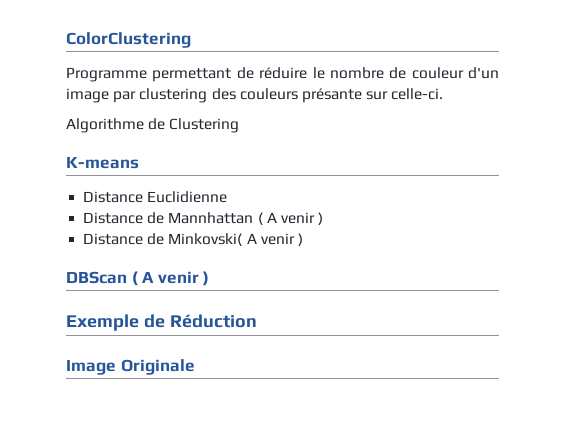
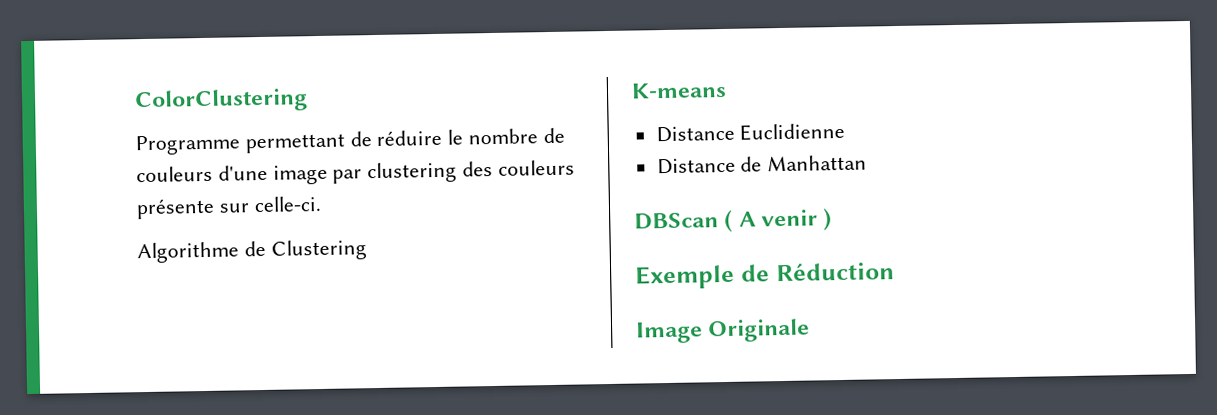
- Programme permettant de réduire le nombre de couleur d'un image par clustering des couleurs présante sur celle-ci.
+ Programme permettant de réduire le nombre de couleurs d'une image par clustering des couleurs présente sur celle-ci.
- Distance de Mannhattan ( A venir )
- Distance de Minkovski( A venir )
+ Distance de Manhattan

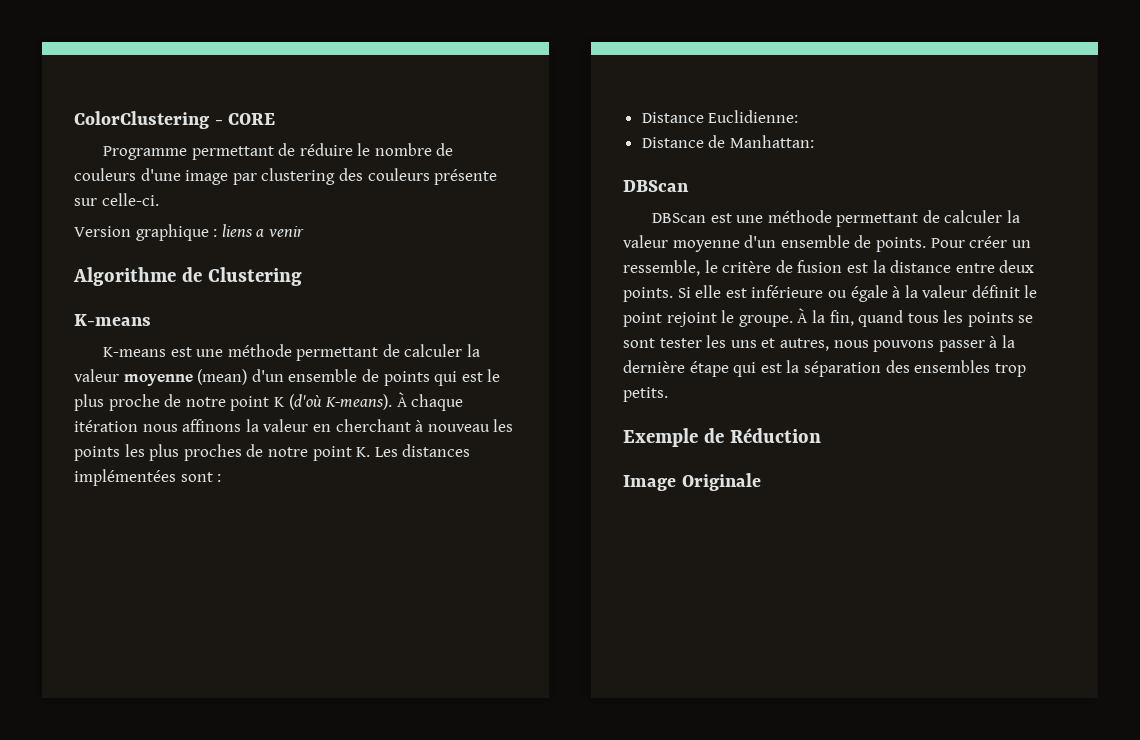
- ColorClustering
+ ColorClustering - CORE
+ Version graphique : liens a venir
  Algorithme de Clustering
  K-means
- Distance Euclidienne
+ K-means est une méthode permettant de calculer la valeur moyenne (mean) d'un ensemble de points qui est le plus proche de notre point K (d'où K-means). À chaque itération nous affinons la valeur en cherchant à nouveau les points les plus proches de notre point K. Les distances implémentées sont :
+ Distance Euclidienne:
- Distance de Manhattan
- DBScan ( A venir )
+ Distance de Manhattan:
+ DBScan
+ DBScan est une méthode permettant de calculer la valeur moyenne d'un ensemble de points. Pour créer un ressemble, le critère de fusion est la distance entre deux points. Si elle est inférieure ou égale à la valeur définit le point rejoint le groupe. À la fin, quand tous les points se sont tester les uns et autres, nous pouvons passer à la dernière étape qui est la séparation des ensembles trop petits.

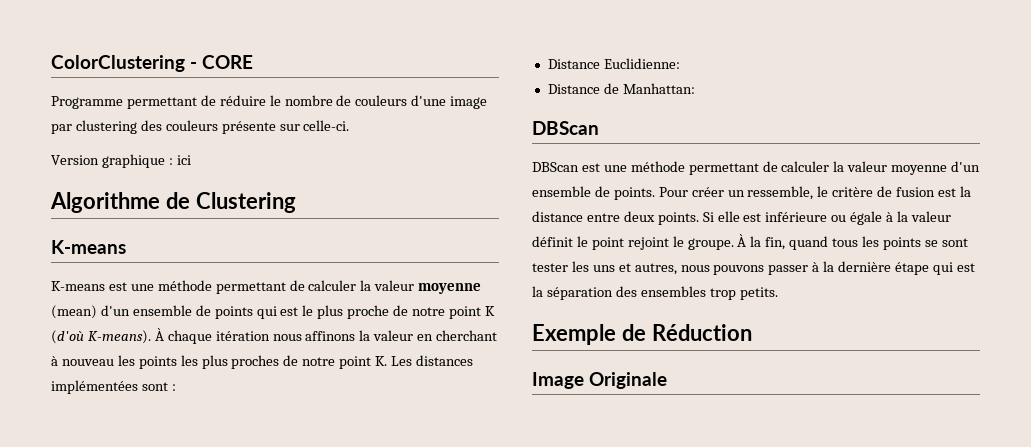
- Version graphique : liens a venir
+ Version graphique : ici

